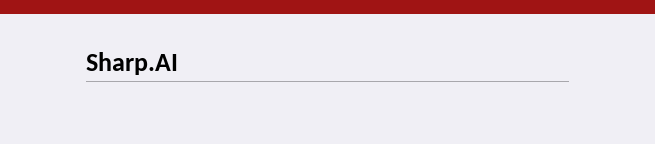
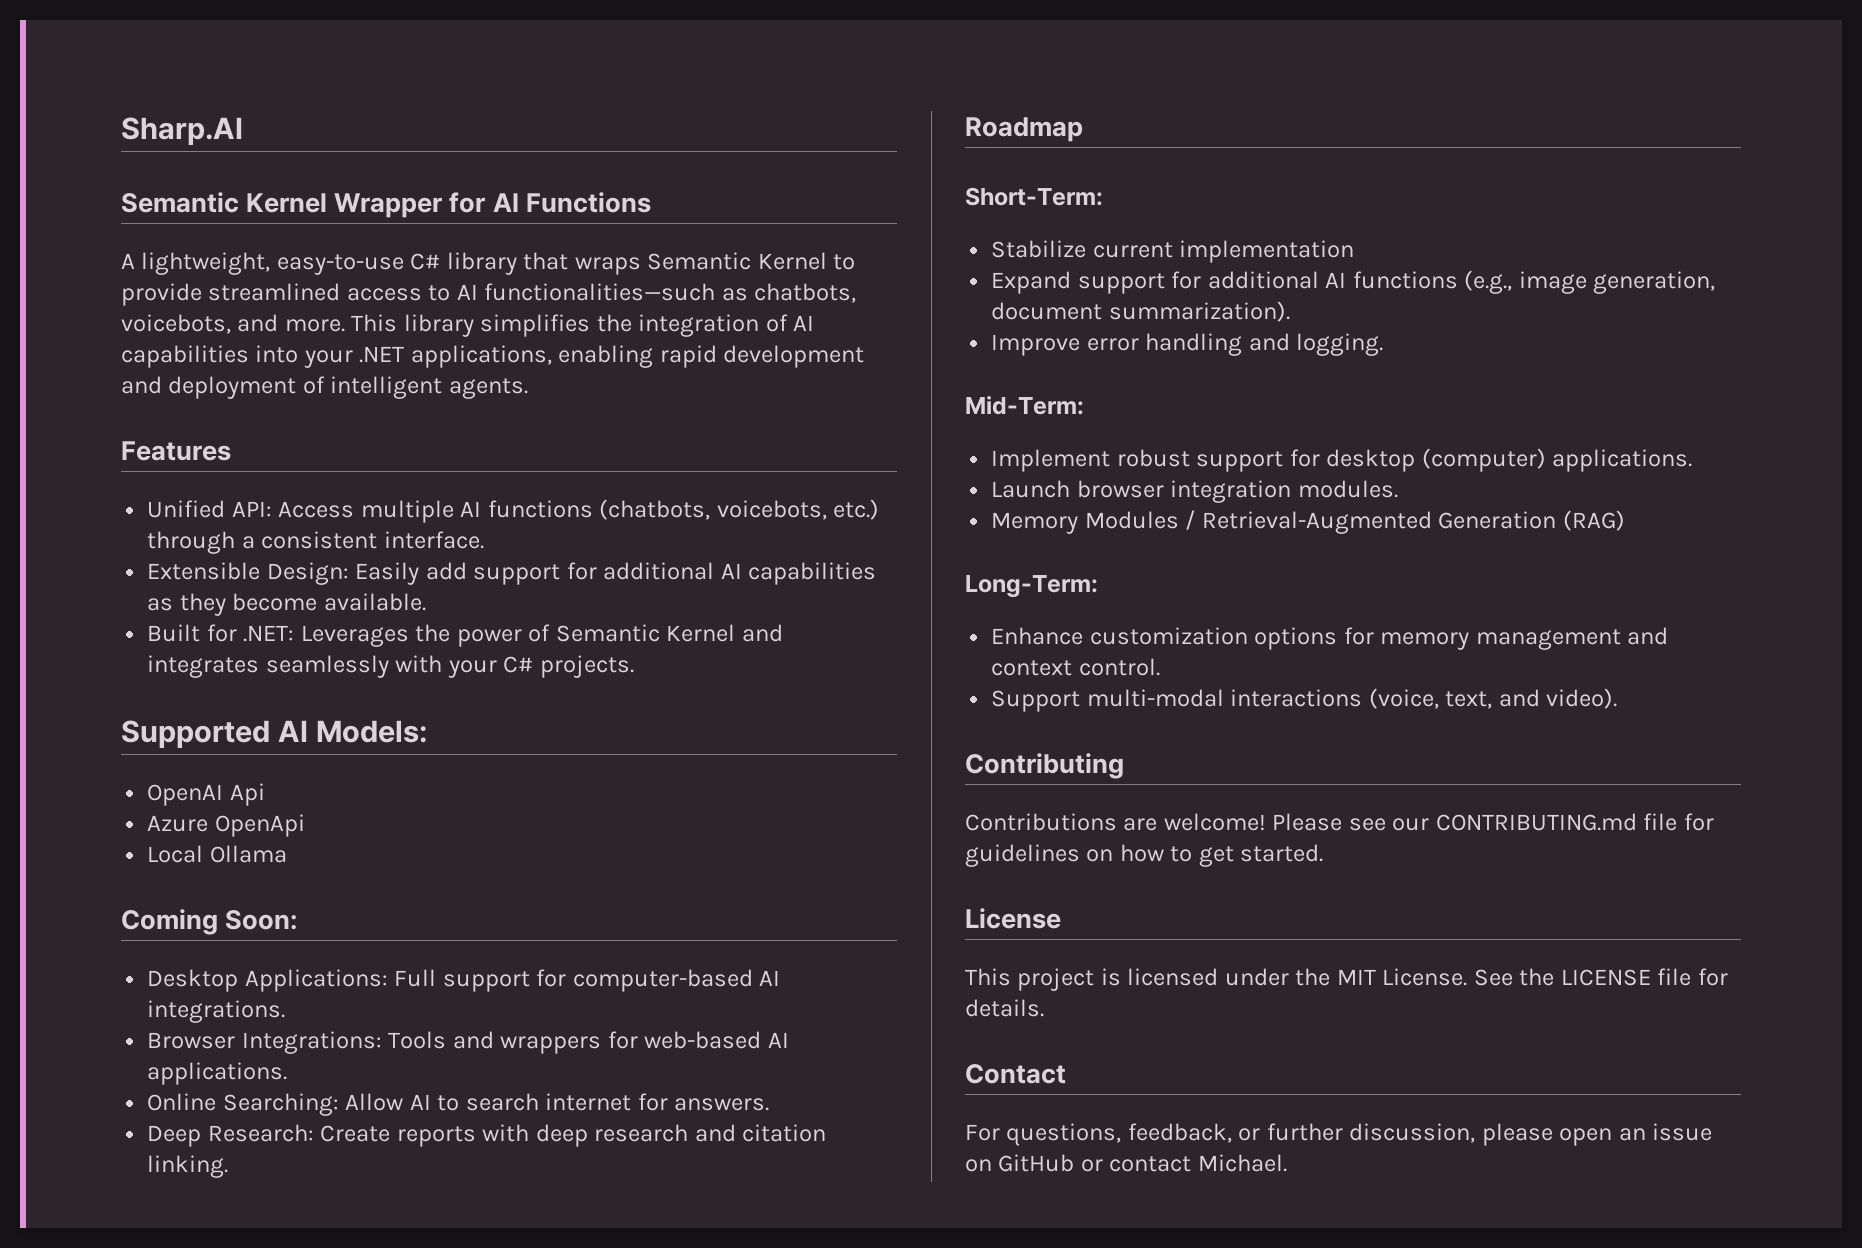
+ Semantic Kernel Wrapper for AI Functions
+ A lightweight, easy-to-use C# library that wraps Semantic Kernel to provide streamlined access to AI functionalities—such as chatbots, voicebots, and more. This library simplifies the integration of AI capabilities into your .NET applications, enabling rapid development and deployment of intelligent agents.
+ Features
+ Unified API: Access multiple AI functions (chatbots, voicebots, etc.) through a consistent interface.
+ Extensible Design: Easily add support for additional AI capabilities as they become available.
+ Built for .NET: Leverages the power of Semantic Kernel and integrates seamlessly with your C# projects.
+ Supported AI Models:
+ OpenAI Api
+ Azure OpenApi
+ Local Ollama
+ Coming Soon:
+ Desktop Applications: Full support for computer-based AI integrations.
+ Browser Integrations: Tools and wrappers for web-based AI applications.
+ Online Searching: Allow AI to search internet for answers.
+ Deep Research: Create reports with deep research and citation linking.
+ Roadmap
+ Short-Term:
+ Stabilize current implementation
+ Expand support for additional AI functions (e.g., image generation, document summarization).
+ Improve error handling and logging.
+ Mid-Term:
+ Implement robust support for desktop (computer) applications.
+ Launch browser integration modules.
+ Memory Modules / Retrieval-Augmented Generation (RAG)
+ Long-Term:
+ Enhance customization options for memory management and context control.
+ Support multi-modal interactions (voice, text, and video).
+ Contributing
+ Contributions are welcome! Please see our CONTRIBUTING.md file for guidelines on how to get started.
+ License
+ This project is licensed under the MIT License. See the LICENSE file for details.
+ Contact
+ For questions, feedback, or further discussion, please open an issue on GitHub or contact Michael.

